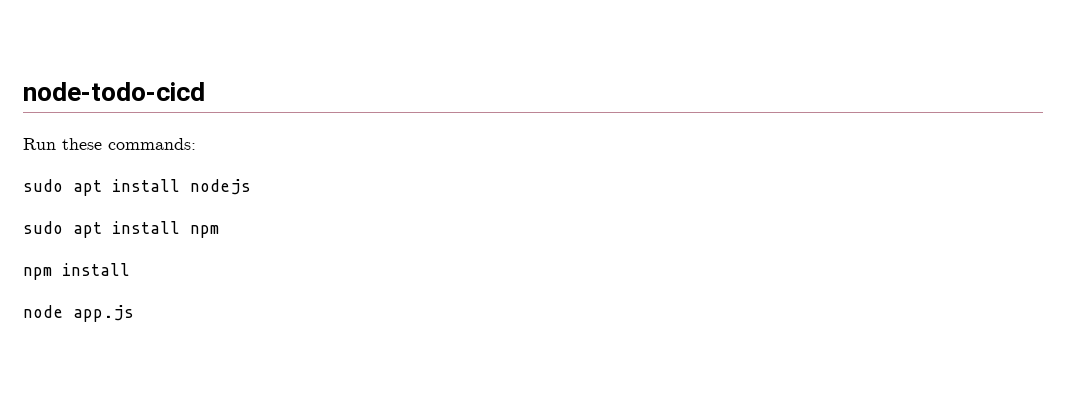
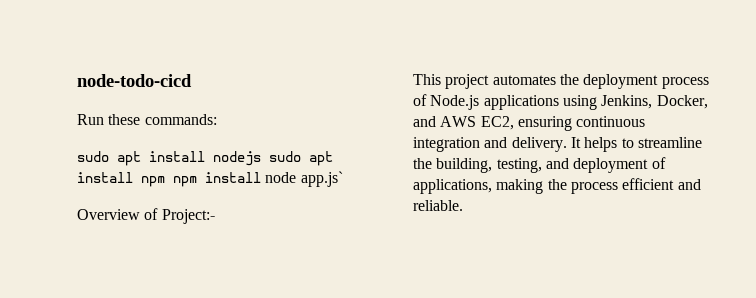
- sudo apt install nodejs
- sudo apt install npm
- npm install
- node app.js
+ sudo apt install nodejs sudo apt install npm npm install node app.js`
+ Overview of Project:-
+ This project automates the deployment process of Node.js applications using Jenkins, Docker, and AWS EC2, ensuring continuous integration and delivery. It helps to streamline the building, testing, and deployment of applications, making the process efficient and reliable.

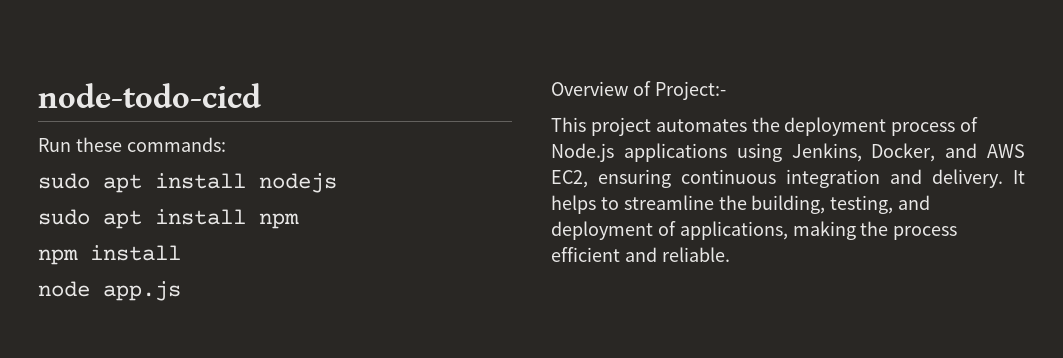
- sudo apt install nodejs sudo apt install npm npm install node app.js`
+ sudo apt install nodejs
+ sudo apt install npm
+ npm install
+ node app.js

